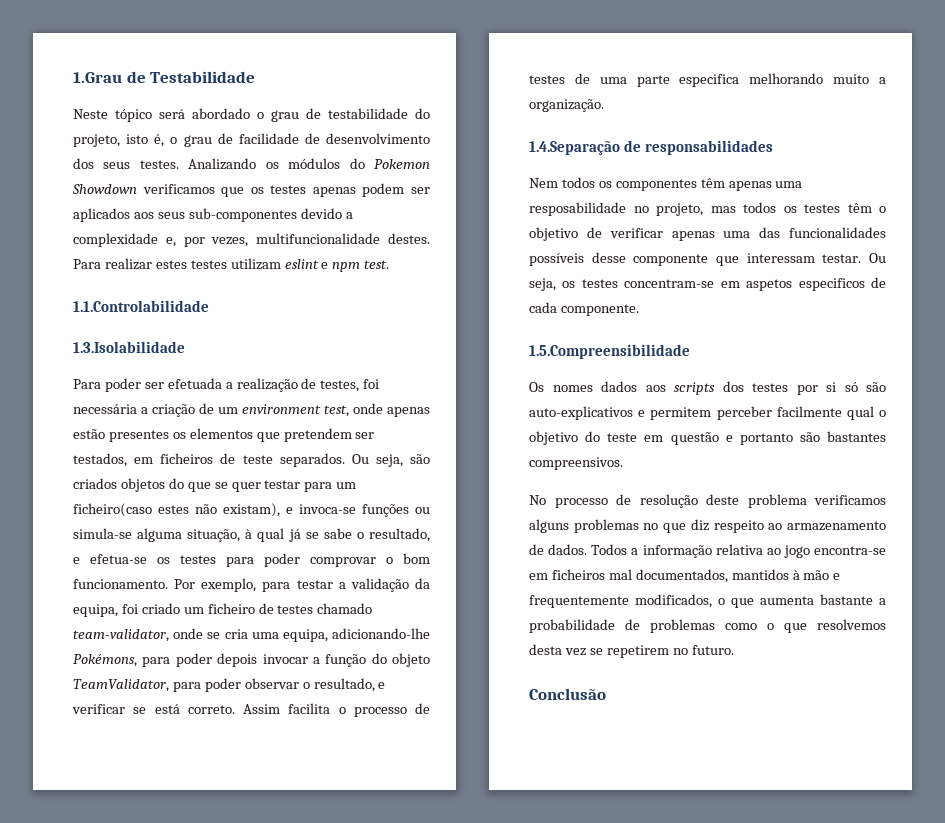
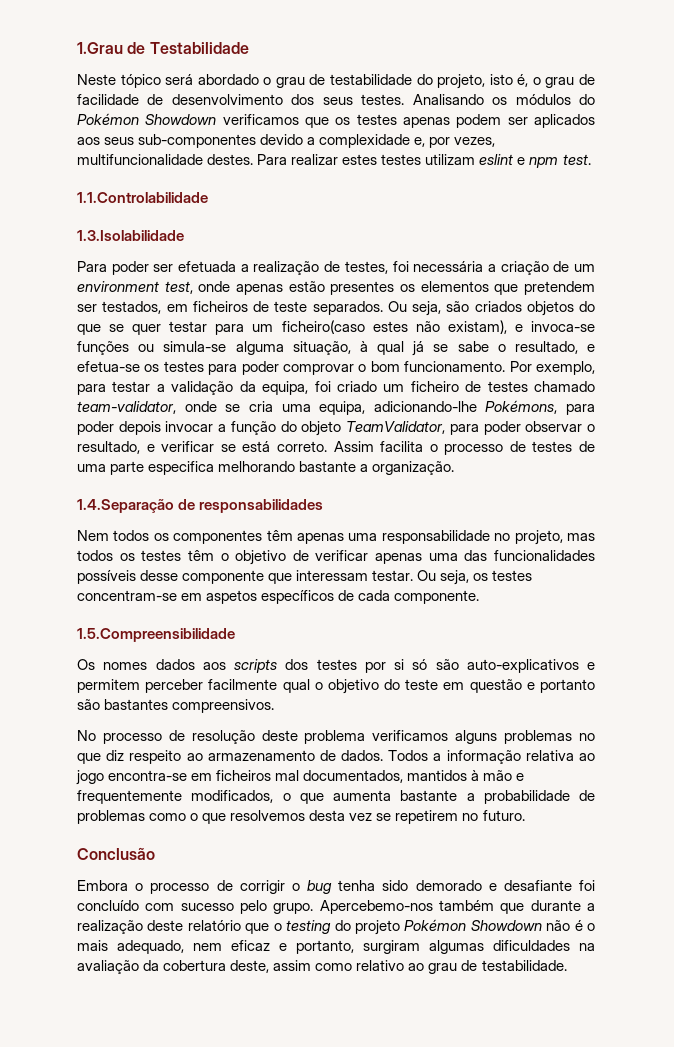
- Analizando os módulos do Pokemon Showdown verificamos que os testes apenas podem ser aplicados aos seus sub-componentes devido a complexidade e, por vezes, multifuncionalidade destes.
+ Analisando os módulos do Pokémon Showdown verificamos que os testes apenas podem ser aplicados aos seus sub-componentes devido a complexidade e, por vezes, multifuncionalidade destes.
- Assim facilita o processo de testes de uma parte especifica melhorando muito a organização.
+ Assim facilita o processo de testes de uma parte especifica melhorando bastante a organização.
- Nem todos os componentes têm apenas uma resposabilidade no projeto, mas todos os testes têm o objetivo de verificar apenas uma das funcionalidades possíveis desse componente que interessam testar.
+ Nem todos os componentes têm apenas uma responsabilidade no projeto, mas todos os testes têm o objetivo de verificar apenas uma das funcionalidades possíveis desse componente que interessam testar.
- Ou seja, os testes concentram-se em aspetos especificos de cada componente.
+ Ou seja, os testes concentram-se em aspetos específicos de cada componente.
+ Embora o processo de corrigir o bug tenha sido demorado e desafiante foi concluído com sucesso pelo grupo. Apercebemo-nos também que durante a realização deste relatório que o testing do projeto Pokémon Showdown não é o mais adequado, nem eficaz e portanto, surgiram algumas dificuldades na avaliação da cobertura deste, assim como relativo ao grau de testabilidade.

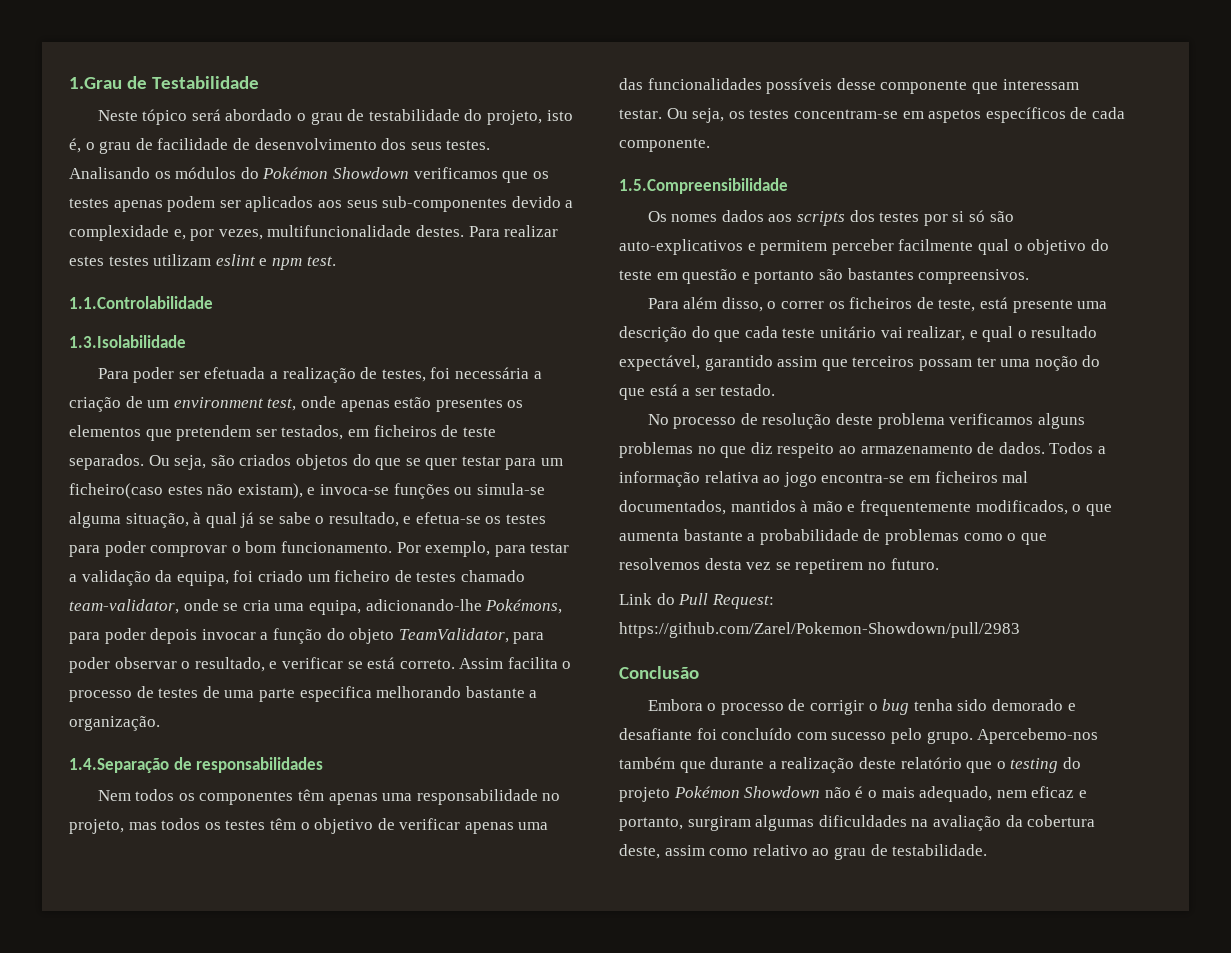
+ Para além disso, o correr os ficheiros de teste, está presente uma descrição do que cada teste unitário vai realizar, e qual o resultado expectável, garantido assim que terceiros possam ter uma noção do que está a ser testado.
+ Link do Pull Request: https://github.com/Zarel/Pokemon-Showdown/pull/2983

